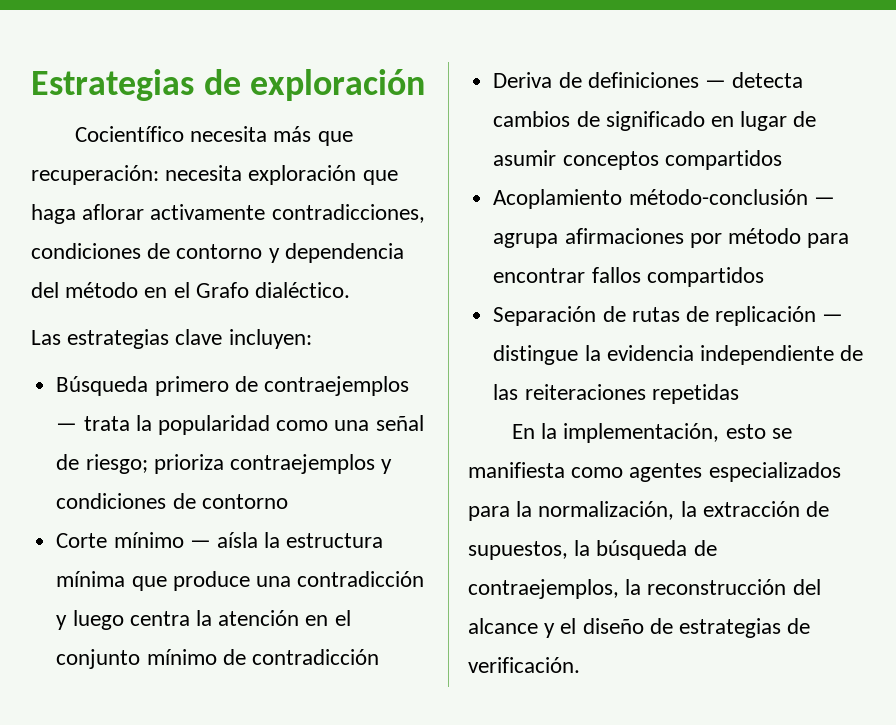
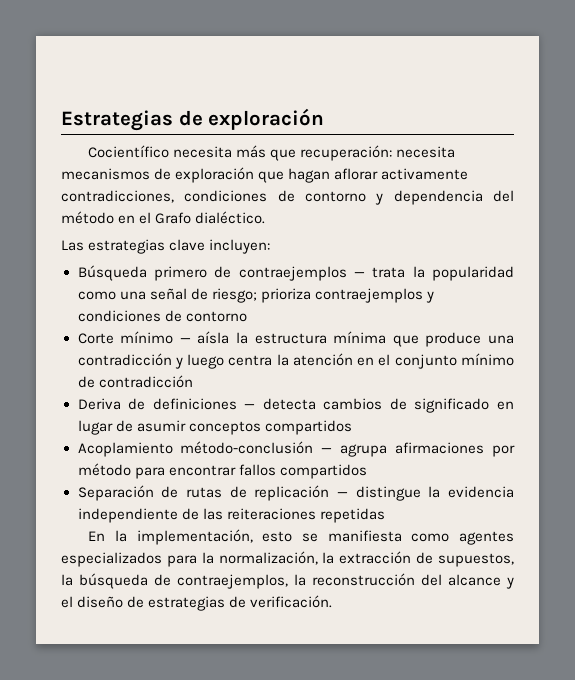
- Cocientífico necesita más que recuperación: necesita exploración que haga aflorar activamente contradicciones, condiciones de contorno y dependencia del método en el Grafo dialéctico.
+ Cocientífico necesita más que recuperación: necesita mecanismos de exploración que hagan aflorar activamente contradicciones, condiciones de contorno y dependencia del método en el Grafo dialéctico.

